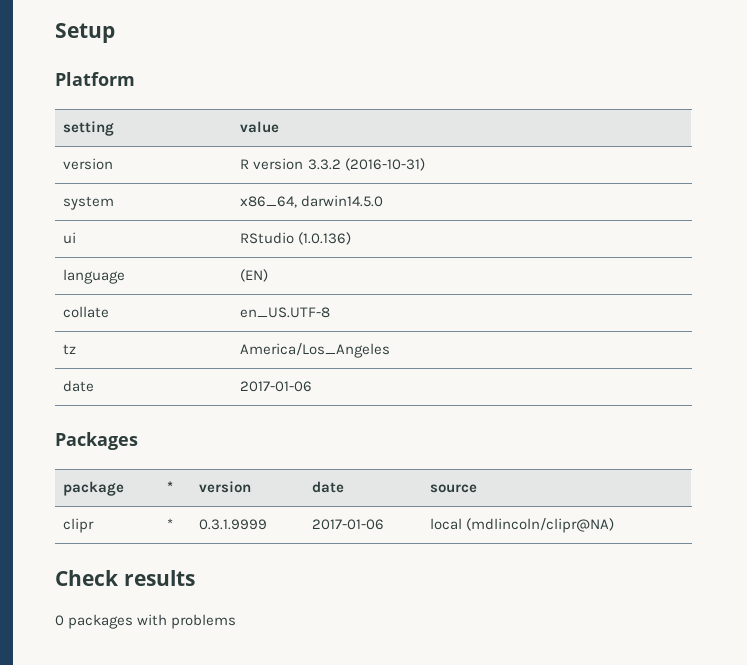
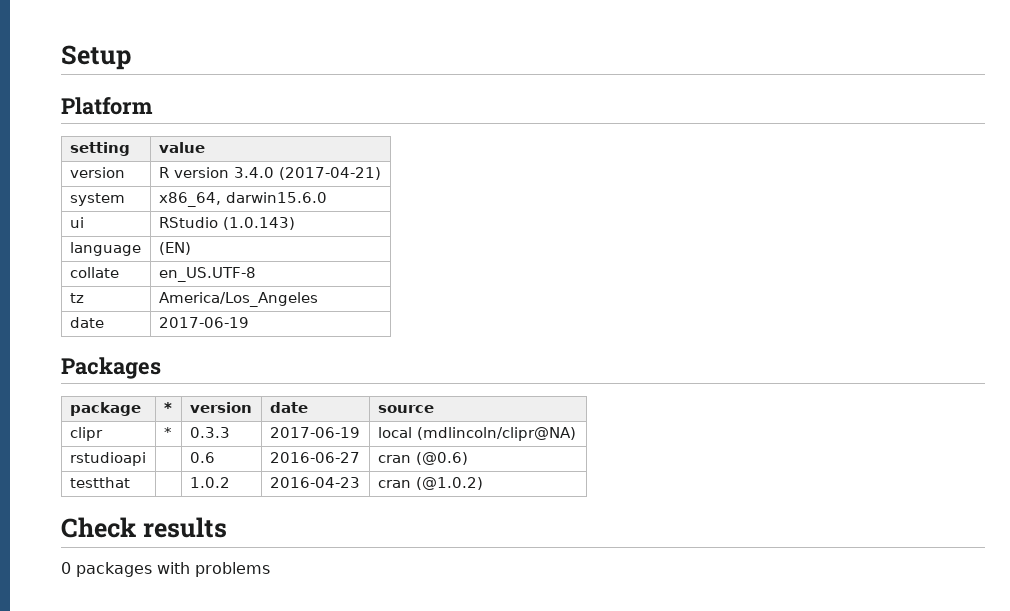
- version | R version 3.3.2 (2016-10-31)
+ version | R version 3.4.0 (2017-04-21)
- system | x86_64, darwin14.5.0
+ system | x86_64, darwin15.6.0
- ui | RStudio (1.0.136)
+ ui | RStudio (1.0.143)
- date | 2017-01-06
+ date | 2017-06-19
- clipr | * | 0.3.1.9999 | 2017-01-06 | local (mdlincoln/clipr@NA)
+ clipr | * | 0.3.3 | 2017-06-19 | local (mdlincoln/clipr@NA)
+ rstudioapi | | 0.6 | 2016-06-27 | cran (@0.6)
+ testthat | | 1.0.2 | 2016-04-23 | cran (@1.0.2)

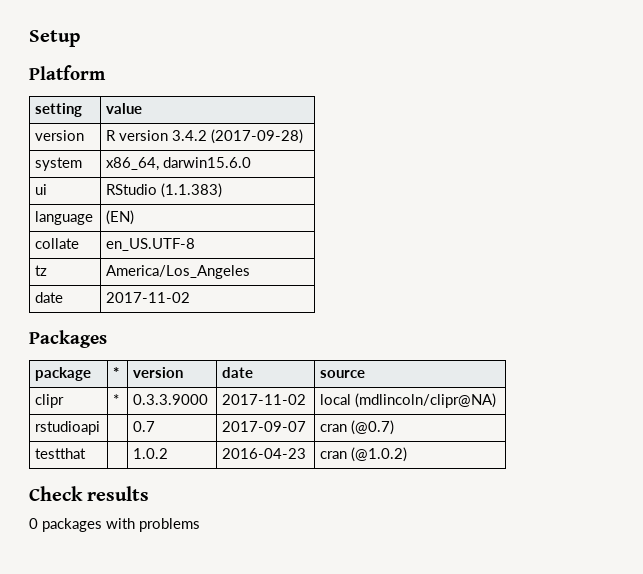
- version | R version 3.4.0 (2017-04-21)
+ version | R version 3.4.2 (2017-09-28)
- ui | RStudio (1.0.143)
+ ui | RStudio (1.1.383)
- date | 2017-06-19
+ date | 2017-11-02
- clipr | * | 0.3.3 | 2017-06-19 | local (mdlincoln/clipr@NA)
+ clipr | * | 0.3.3.9000 | 2017-11-02 | local (mdlincoln/clipr@NA)
- rstudioapi | | 0.6 | 2016-06-27 | cran (@0.6)
+ rstudioapi | | 0.7 | 2017-09-07 | cran (@0.7)

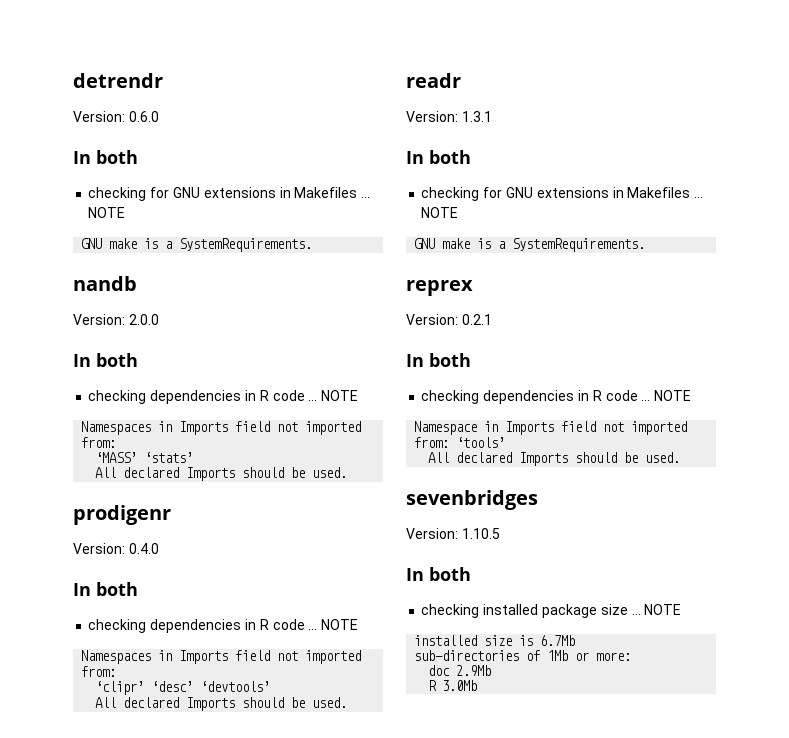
- Setup
- Platform
- setting | value
- version | R version 3.4.2 (2017-09-28)
- system | x86_64, darwin15.6.0
- ui | RStudio (1.1.383)
- language | (EN)
- collate | en_US.UTF-8
- tz | America/Los_Angeles
- date | 2017-11-02
- Packages
- package | * | version | date | source
- clipr | * | 0.3.3.9000 | 2017-11-02 | local (mdlincoln/clipr@NA)
- rstudioapi | | 0.7 | 2017-09-07 | cran (@0.7)
- testthat | | 1.0.2 | 2016-04-23 | cran (@1.0.2)
- Check results
- 0 packages with problems
+ detrendr
+ Version: 0.6.0
+ In both
+ checking for GNU extensions in Makefiles ... NOTE
+ GNU make is a SystemRequirements.
+ nandb
+ Version: 2.0.0
+ In both
+ checking dependencies in R code ... NOTE
+ Namespaces in Imports field not imported from:
+ ‘MASS’ ‘stats’
+ All declared Imports should be used.
+ prodigenr
+ Version: 0.4.0
+ In both
+ checking dependencies in R code ... NOTE
+ Namespaces in Imports field not imported from:
+ ‘clipr’ ‘desc’ ‘devtools’
+ All declared Imports should be used.
+ readr
+ Version: 1.3.1
+ In both
+ checking for GNU extensions in Makefiles ... NOTE
+ GNU make is a SystemRequirements.
+ reprex
+ Version: 0.2.1
+ In both
+ checking dependencies in R code ... NOTE
+ Namespace in Imports field not imported from: ‘tools’
+ All declared Imports should be used.
+ sevenbridges
+ Version: 1.10.5
+ In both
+ checking installed package size ... NOTE
+ installed size is 6.7Mb
+ sub-directories of 1Mb or more:
+ doc 2.9Mb
+ R 3.0Mb

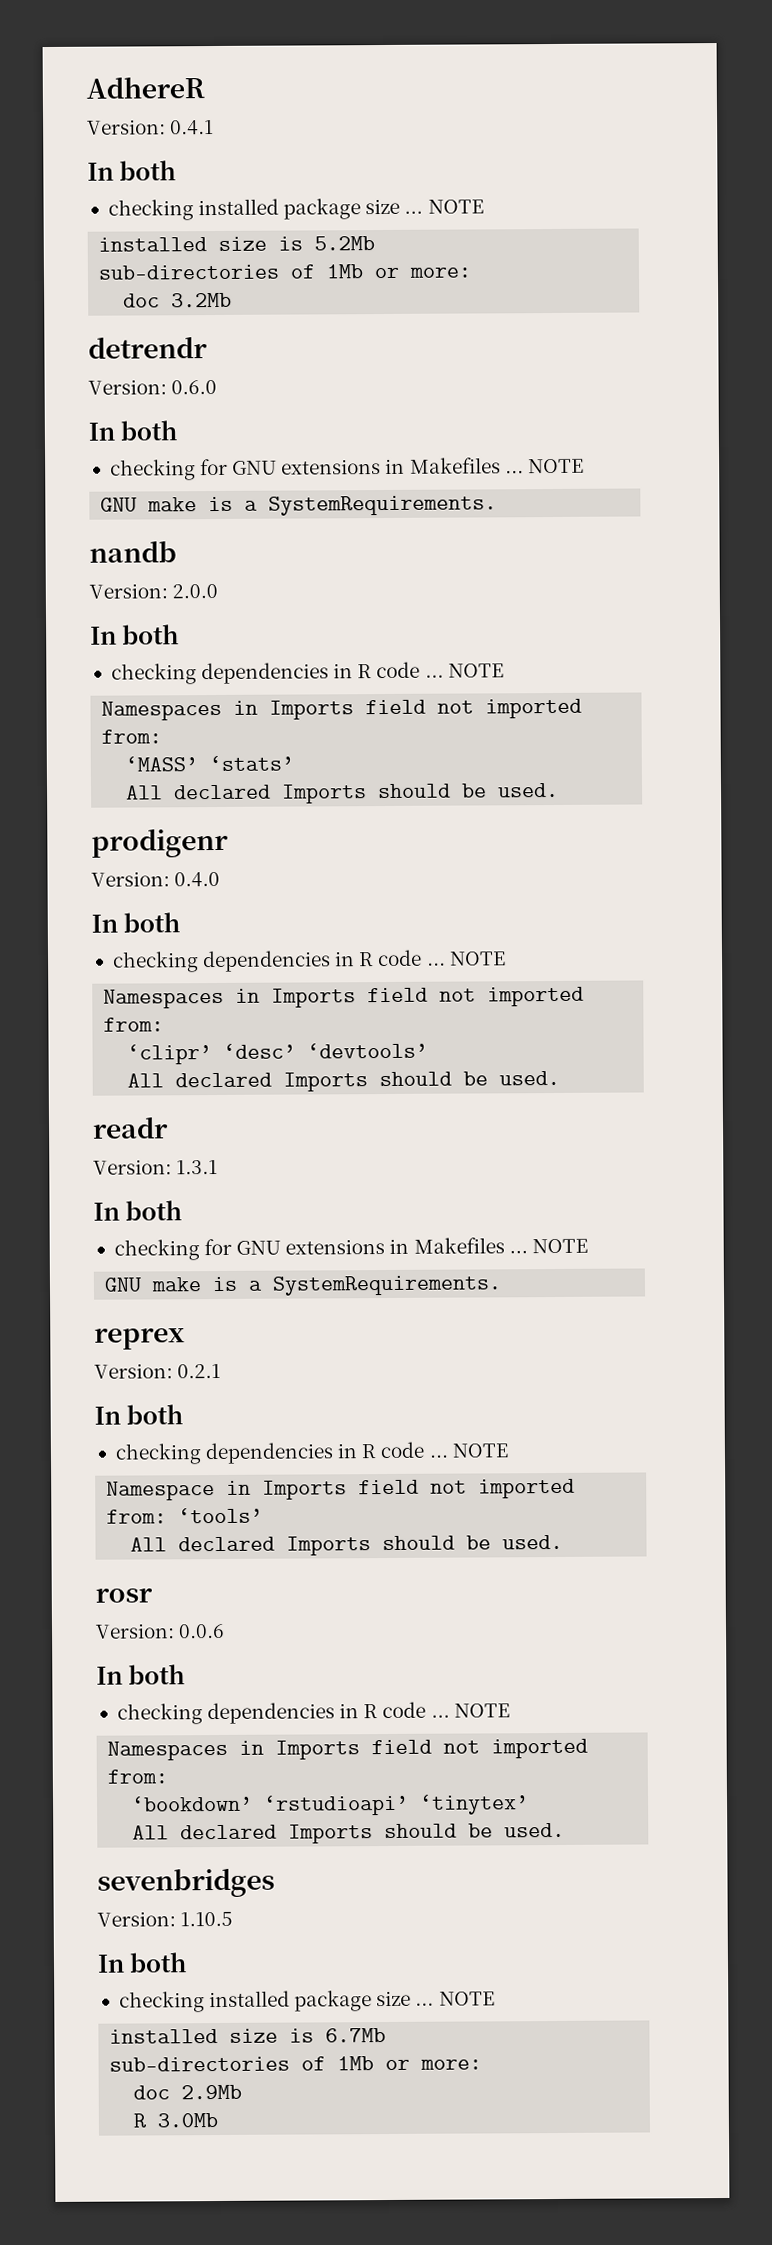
+ AdhereR
+ Version: 0.4.1
+ In both
+ checking installed package size ... NOTE
+ installed size is 5.2Mb
+ sub-directories of 1Mb or more:
+ doc 3.2Mb
+ rosr
+ Version: 0.0.6
+ In both
+ checking dependencies in R code ... NOTE
+ Namespaces in Imports field not imported from:
+ ‘bookdown’ ‘rstudioapi’ ‘tinytex’
+ All declared Imports should be used.

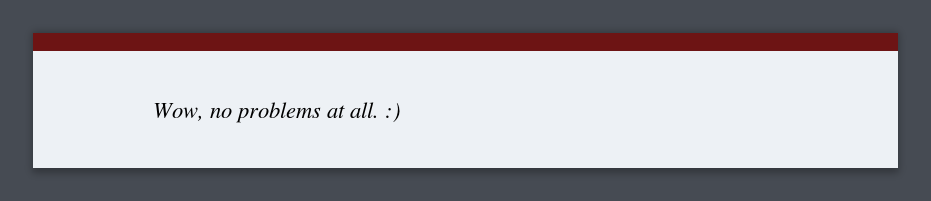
- AdhereR
- Version: 0.4.1
- In both
- checking installed package size ... NOTE
- installed size is 5.2Mb
- sub-directories of 1Mb or more:
- doc 3.2Mb
- detrendr
- Version: 0.6.0
- In both
- checking for GNU extensions in Makefiles ... NOTE
- GNU make is a SystemRequirements.
- nandb
- Version: 2.0.0
- In both
- checking dependencies in R code ... NOTE
- Namespaces in Imports field not imported from:
- ‘MASS’ ‘stats’
- All declared Imports should be used.
- prodigenr
- Version: 0.4.0
- In both
- checking dependencies in R code ... NOTE
- Namespaces in Imports field not imported from:
- ‘clipr’ ‘desc’ ‘devtools’
- All declared Imports should be used.
- readr
- Version: 1.3.1
- In both
- checking for GNU extensions in Makefiles ... NOTE
- GNU make is a SystemRequirements.
- reprex
- Version: 0.2.1
- In both
- checking dependencies in R code ... NOTE
- Namespace in Imports field not imported from: ‘tools’
- All declared Imports should be used.
- rosr
- Version: 0.0.6
- In both
- checking dependencies in R code ... NOTE
- Namespaces in Imports field not imported from:
- ‘bookdown’ ‘rstudioapi’ ‘tinytex’
- All declared Imports should be used.
- sevenbridges
- Version: 1.10.5
- In both
- checking installed package size ... NOTE
- installed size is 6.7Mb
- sub-directories of 1Mb or more:
- doc 2.9Mb
- R 3.0Mb
+ Wow, no problems at all. :)

